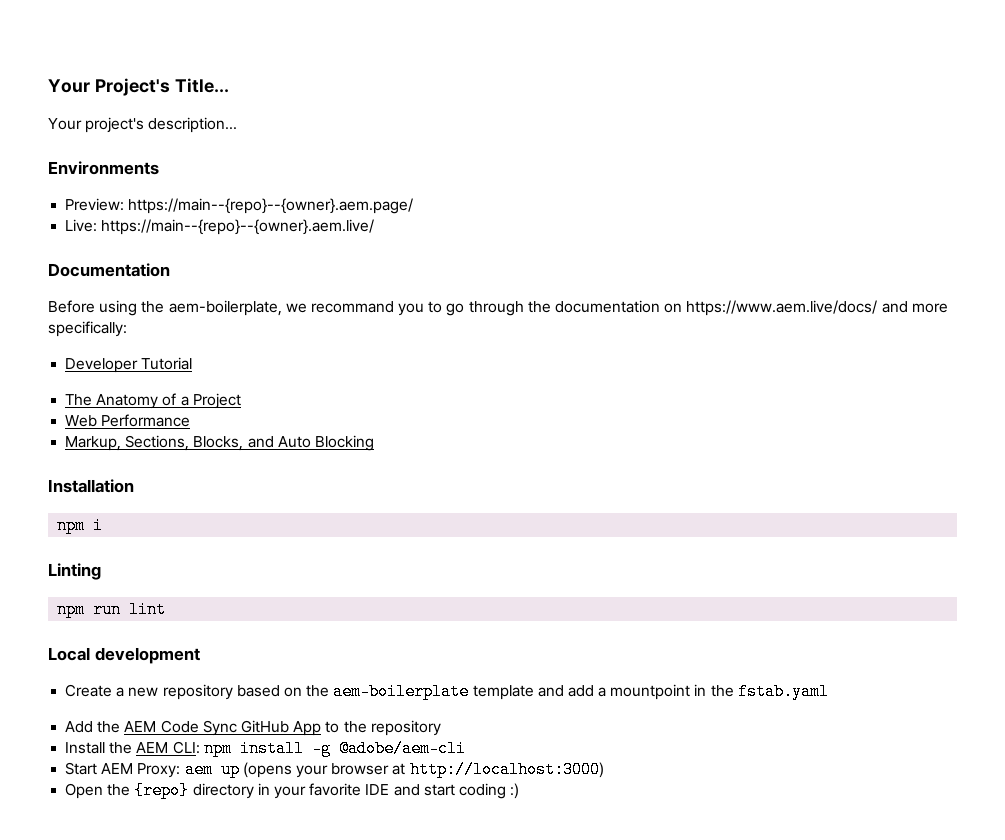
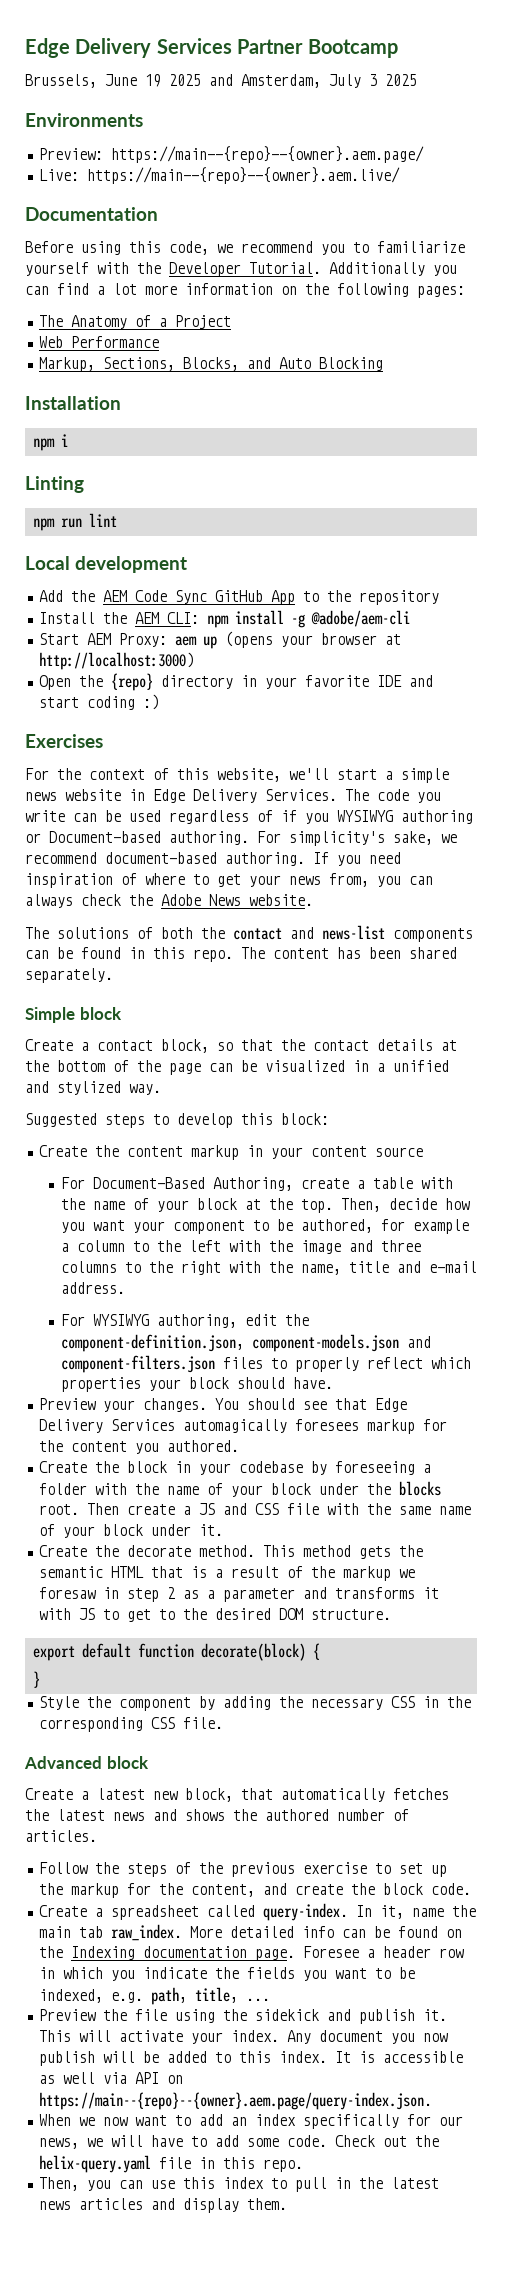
- Your Project's Title...
- Your project's description...
+ Edge Delivery Services Partner Bootcamp
+ Brussels, June 19 2025 and Amsterdam, July 3 2025
- Before using the aem-boilerplate, we recommand you to go through the documentation on https://www.aem.live/docs/ and more specifically:
- Developer Tutorial
+ Before using this code, we recommend you to familiarize yourself with the Developer Tutorial. Additionally you can find a lot more information on the following pages:
- Create a new repository based on the aem-boilerplate template and add a mountpoint in the fstab.yaml
+ Exercises
+ For the context of this website, we'll start a simple news website in Edge Delivery Services. The code you write can be used regardless of if you WYSIWYG authoring or Document-based authoring. For simplicity's sake, we recommend document-based authoring. If you need inspiration of where to get your news from, you can always check the Adobe News website.
+ The solutions of both the contact and news-list components can be found in this repo. The content has been shared separately.
+ Simple block
+ Create a contact block, so that the contact details at the bottom of the page can be visualized in a unified and stylized way.
+ Suggested steps to develop this block:
+ Create the content markup in your content source
+ For Document-Based Authoring, create a table with the name of your block at the top. Then, decide how you want your component to be authored, for example a column to the left with the image and three columns to the right with the name, title and e-mail address.
+ For WYSIWYG authoring, edit the component-definition.json, component-models.json and component-filters.json files to properly reflect which properties your block should have.
+ Preview your changes. You should see that Edge Delivery Services automagically foresees markup for the content you authored.
+ Create the block in your codebase by foreseeing a folder with the name of your block under the blocks root. Then create a JS and CSS file with the same name of your block under it.
+ Create the decorate method. This method gets the semantic HTML that is a result of the markup we foresaw in step 2 as a parameter and transforms it with JS to get to the desired DOM structure.
+ export default function decorate(block) {
+ }
+ Style the component by adding the necessary CSS in the corresponding CSS file.
+ Advanced block
+ Create a latest new block, that automatically fetches the latest news and shows the authored number of articles.
+ Follow the steps of the previous exercise to set up the markup for the content, and create the block code.
+ Create a spreadsheet called query-index. In it, name the main tab raw_index. More detailed info can be found on the Indexing documentation page. Foresee a header row in which you indicate the fields you want to be indexed, e.g. path, title, ...
+ Preview the file using the sidekick and publish it. This will activate your index. Any document you now publish will be added to this index. It is accessible as well via API on https://main--{repo}--{owner}.aem.page/query-index.json.
+ When we now want to add an index specifically for our news, we will have to add some code. Check out the helix-query.yaml file in this repo.
+ Then, you can use this index to pull in the latest news articles and display them.

